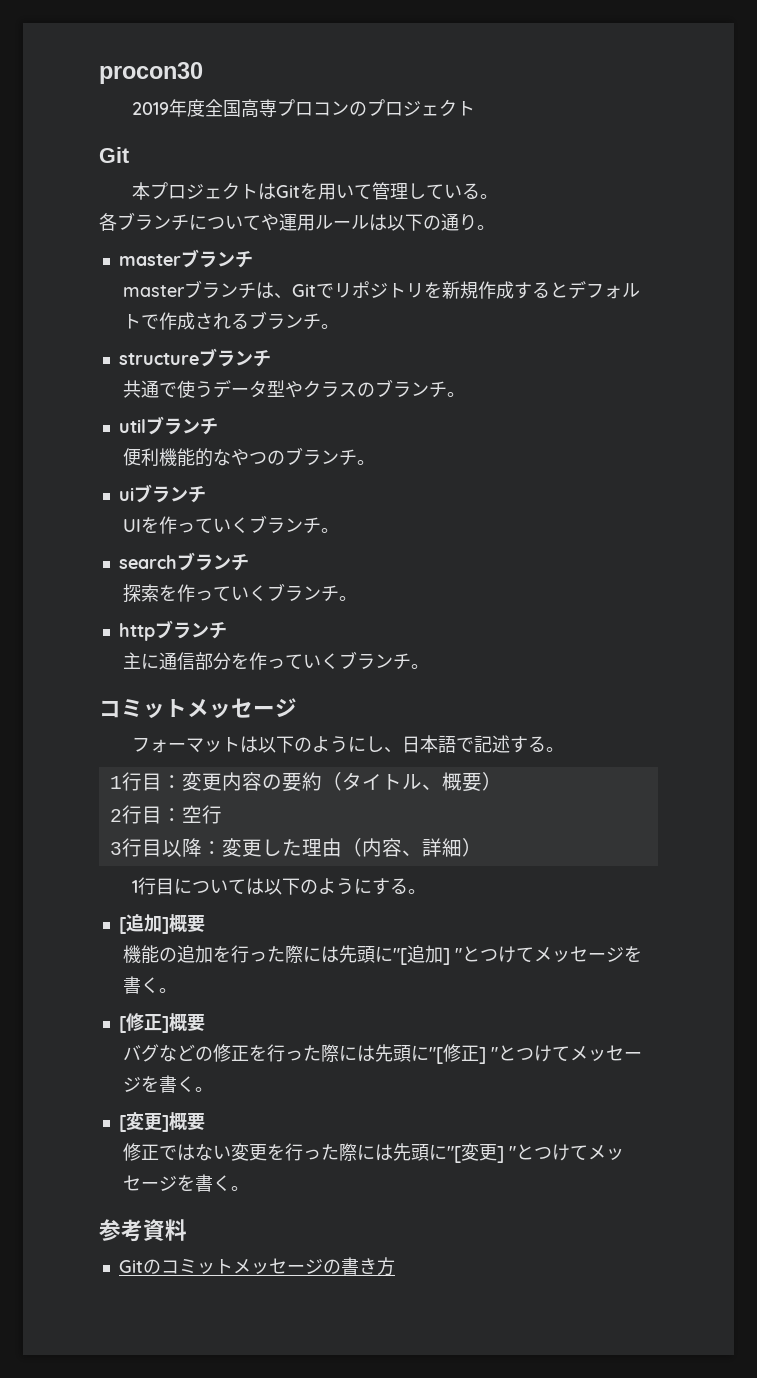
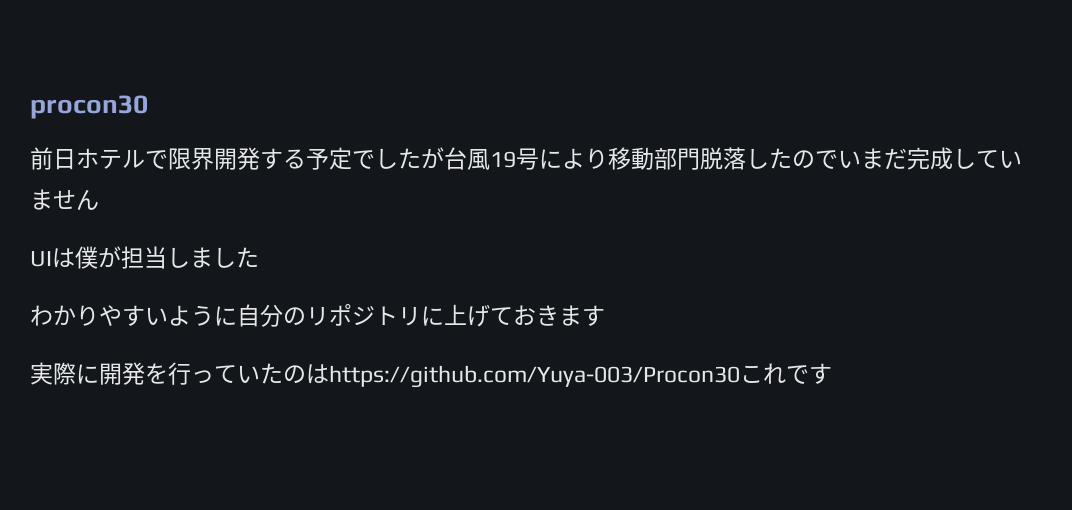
- 2019年度全国高専プロコンのプロジェクト
- Git
- 本プロジェクトはGitを用いて管理している。
- 各ブランチについてや運用ルールは以下の通り。
- masterブランチ
- masterブランチは、Gitでリポジトリを新規作成するとデフォルトで作成されるブランチ。
- structureブランチ
- 共通で使うデータ型やクラスのブランチ。
- utilブランチ
- 便利機能的なやつのブランチ。
- uiブランチ
- UIを作っていくブランチ。
- searchブランチ
- 探索を作っていくブランチ。
- httpブランチ
- 主に通信部分を作っていくブランチ。
- コミットメッセージ
- フォーマットは以下のようにし、日本語で記述する。
- 1行目：変更内容の要約（タイトル、概要）
- 2行目：空行
- 3行目以降：変更した理由（内容、詳細）
- 1行目については以下のようにする。
- [追加]概要
- 機能の追加を行った際には先頭に"[追加] "とつけてメッセージを書く。
- [修正]概要
- バグなどの修正を行った際には先頭に"[修正] "とつけてメッセージを書く。
- [変更]概要
- 修正ではない変更を行った際には先頭に"[変更] "とつけてメッセージを書く。
- 参考資料
- Gitのコミットメッセージの書き方
+ 前日ホテルで限界開発する予定でしたが台風19号により移動部門脱落したのでいまだ完成していません
+ UIは僕が担当しました
+ わかりやすいように自分のリポジトリに上げておきます
+ 実際に開発を行っていたのはhttps://github.com/Yuya-003/Procon30これです

